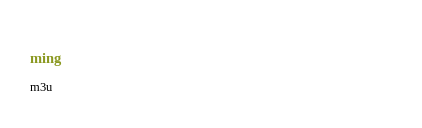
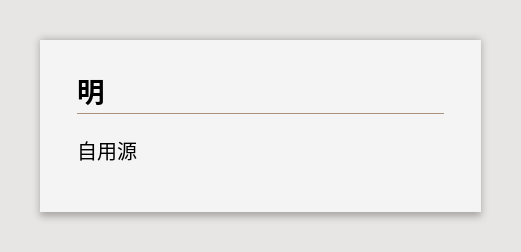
- ming
- m3u
+ 明
+ 自用源

